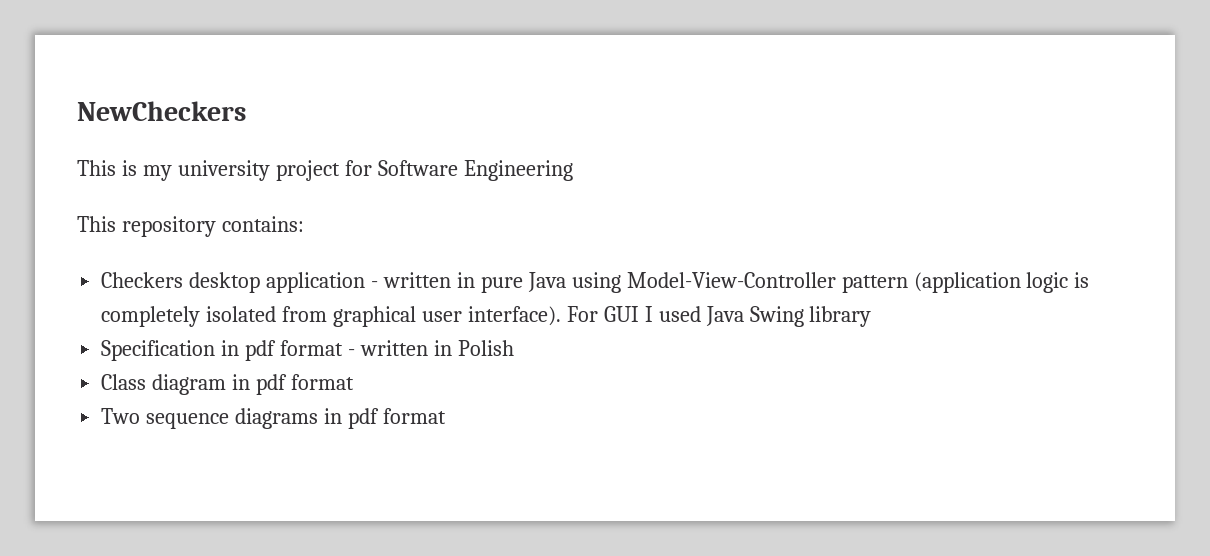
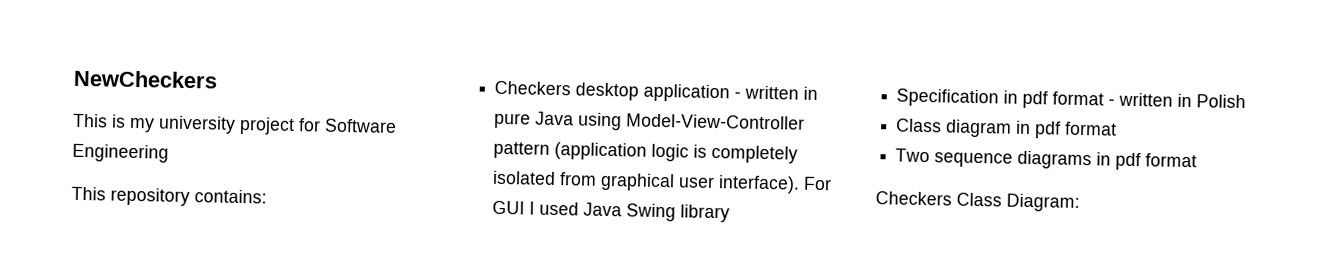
+ Checkers Class Diagram:

